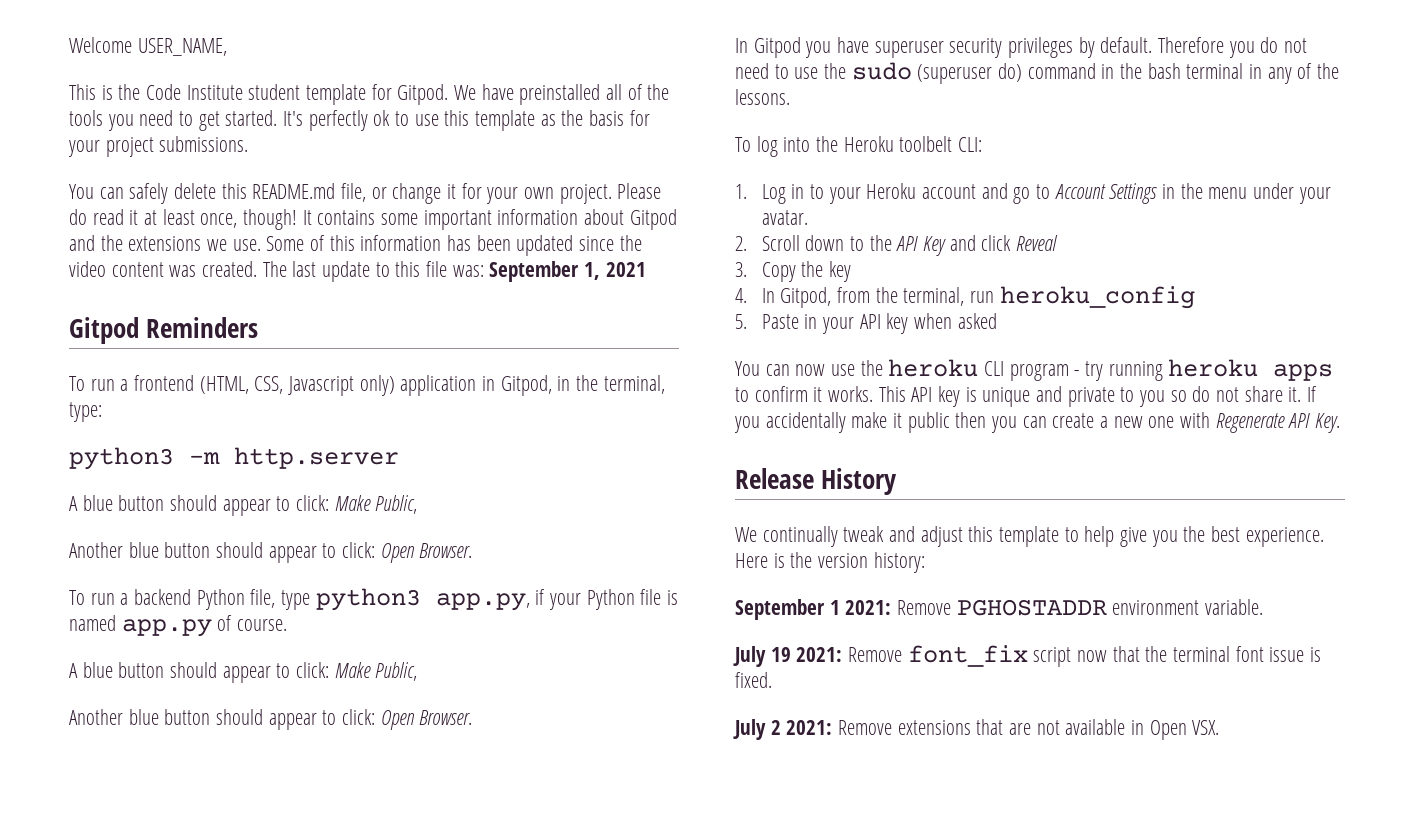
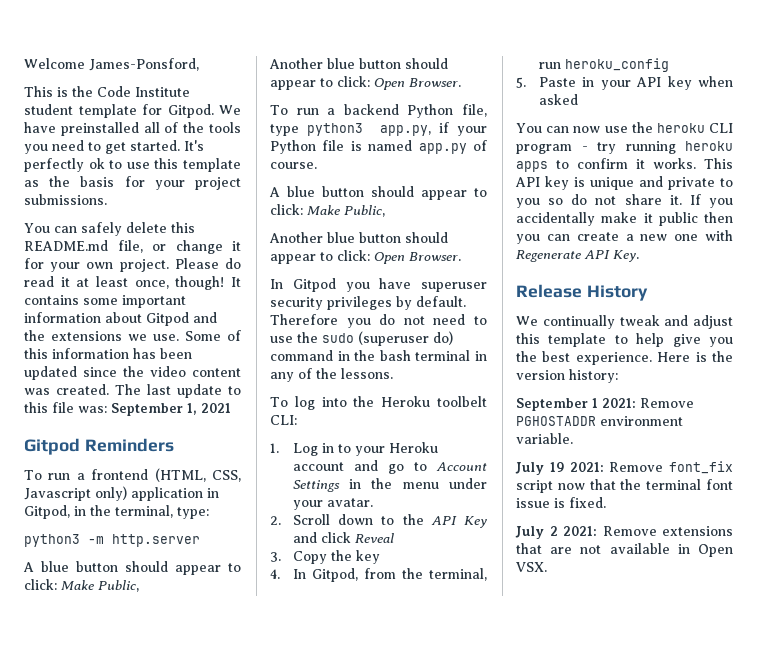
- Welcome USER_NAME,
+ Welcome James-Ponsford,

